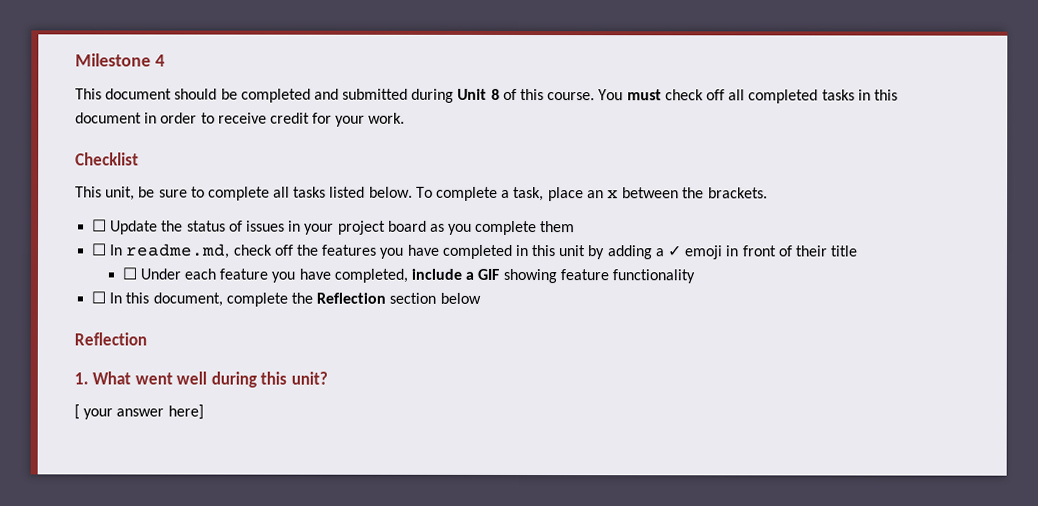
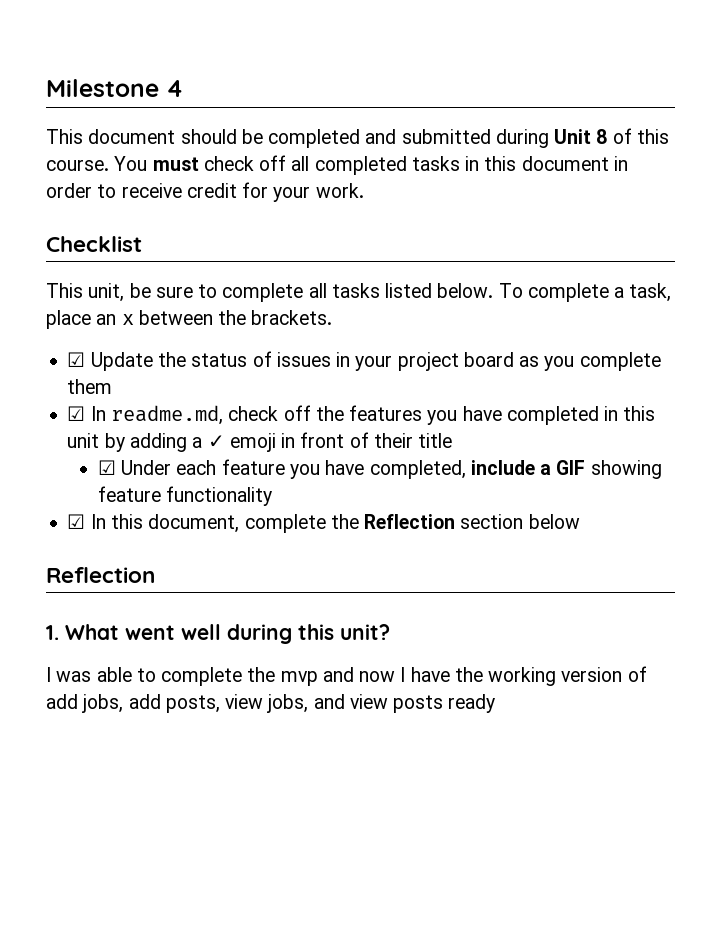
- ☐ Update the status of issues in your project board as you complete them
+ ☑ Update the status of issues in your project board as you complete them
- ☐ In readme.md, check off the features you have completed in this unit by adding a ✓ emoji in front of their title
+ ☑ In readme.md, check off the features you have completed in this unit by adding a ✓ emoji in front of their title
- ☐ Under each feature you have completed, include a GIF showing feature functionality
+ ☑ Under each feature you have completed, include a GIF showing feature functionality
- ☐ In this document, complete the Reflection section below
+ ☑ In this document, complete the Reflection section below
- [ your answer here]
+ I was able to complete the mvp and now I have the working version of add jobs, add posts, view jobs, and view posts ready

